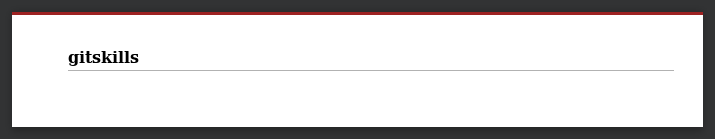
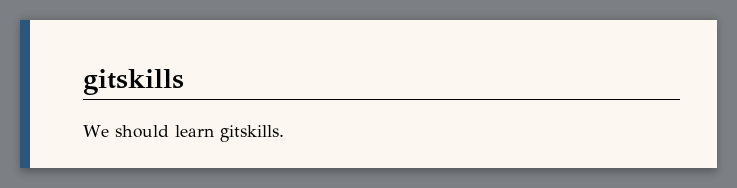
+ We should learn gitskills.

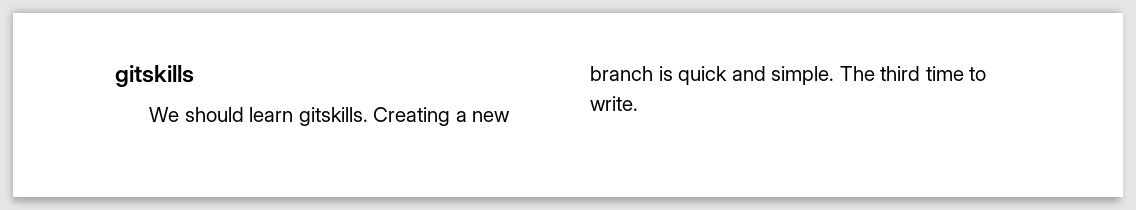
+ Creating a new branch is quick and simple. The third time to write.

